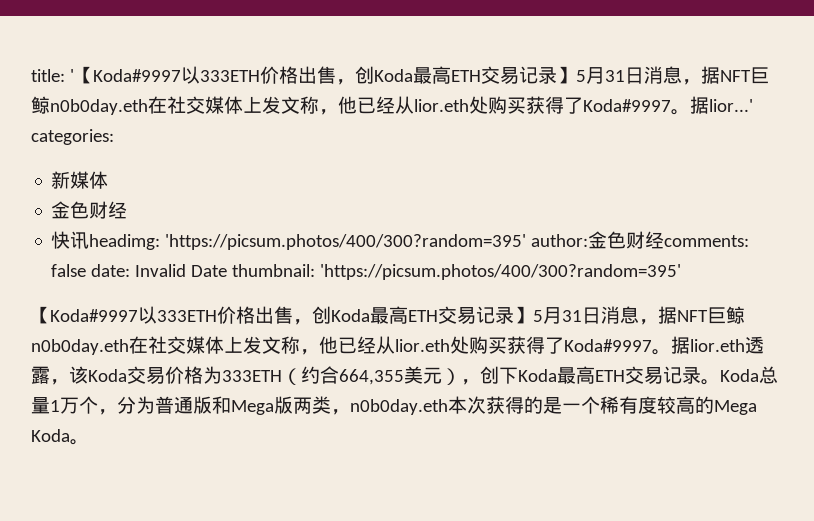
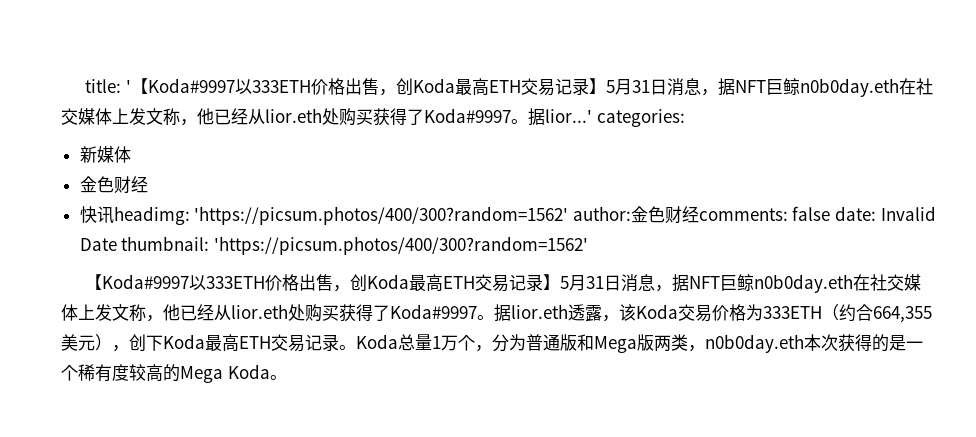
- 快讯headimg: 'https://picsum.photos/400/300?random=395' author:金色财经comments: false date: Invalid Date thumbnail: 'https://picsum.photos/400/300?random=395'
+ 快讯headimg: 'https://picsum.photos/400/300?random=1562' author:金色财经comments: false date: Invalid Date thumbnail: 'https://picsum.photos/400/300?random=1562'

